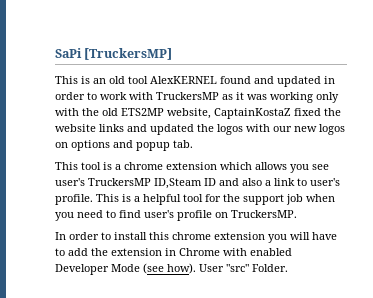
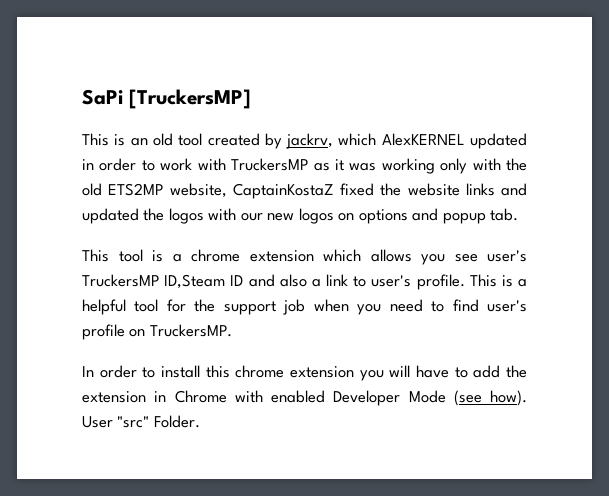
- This is an old tool AlexKERNEL found and updated in order to work with TruckersMP as it was working only with the old ETS2MP website, CaptainKostaZ fixed the website links and updated the logos with our new logos on options and popup tab.
+ This is an old tool created by jackrv, which AlexKERNEL updated in order to work with TruckersMP as it was working only with the old ETS2MP website, CaptainKostaZ fixed the website links and updated the logos with our new logos on options and popup tab.

